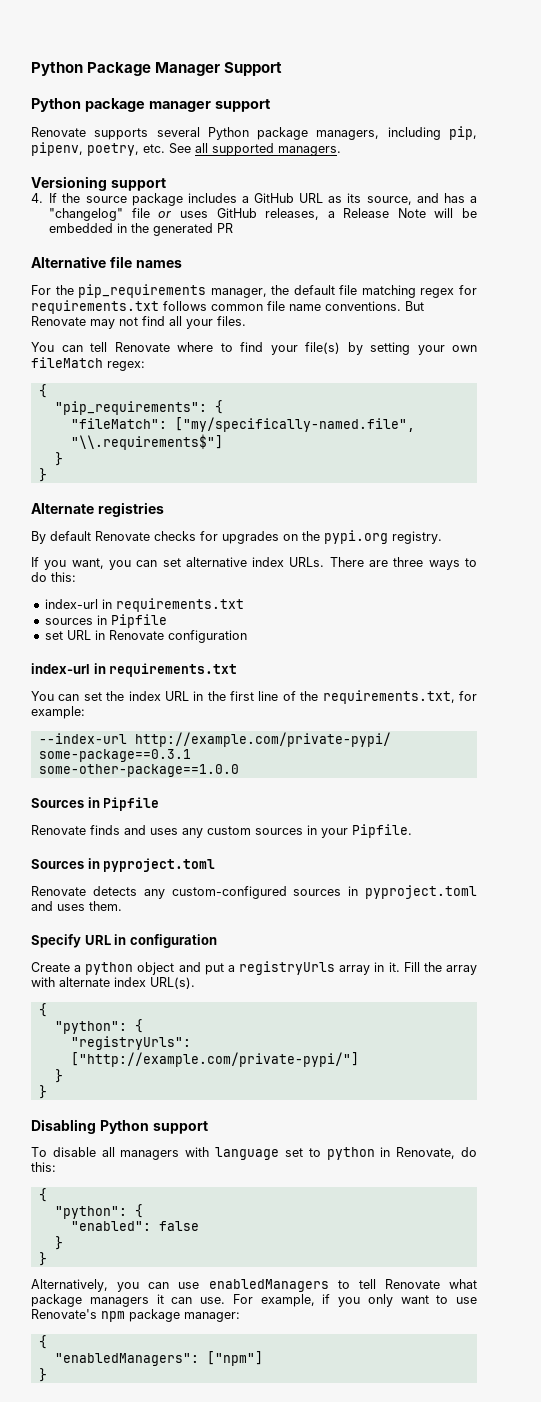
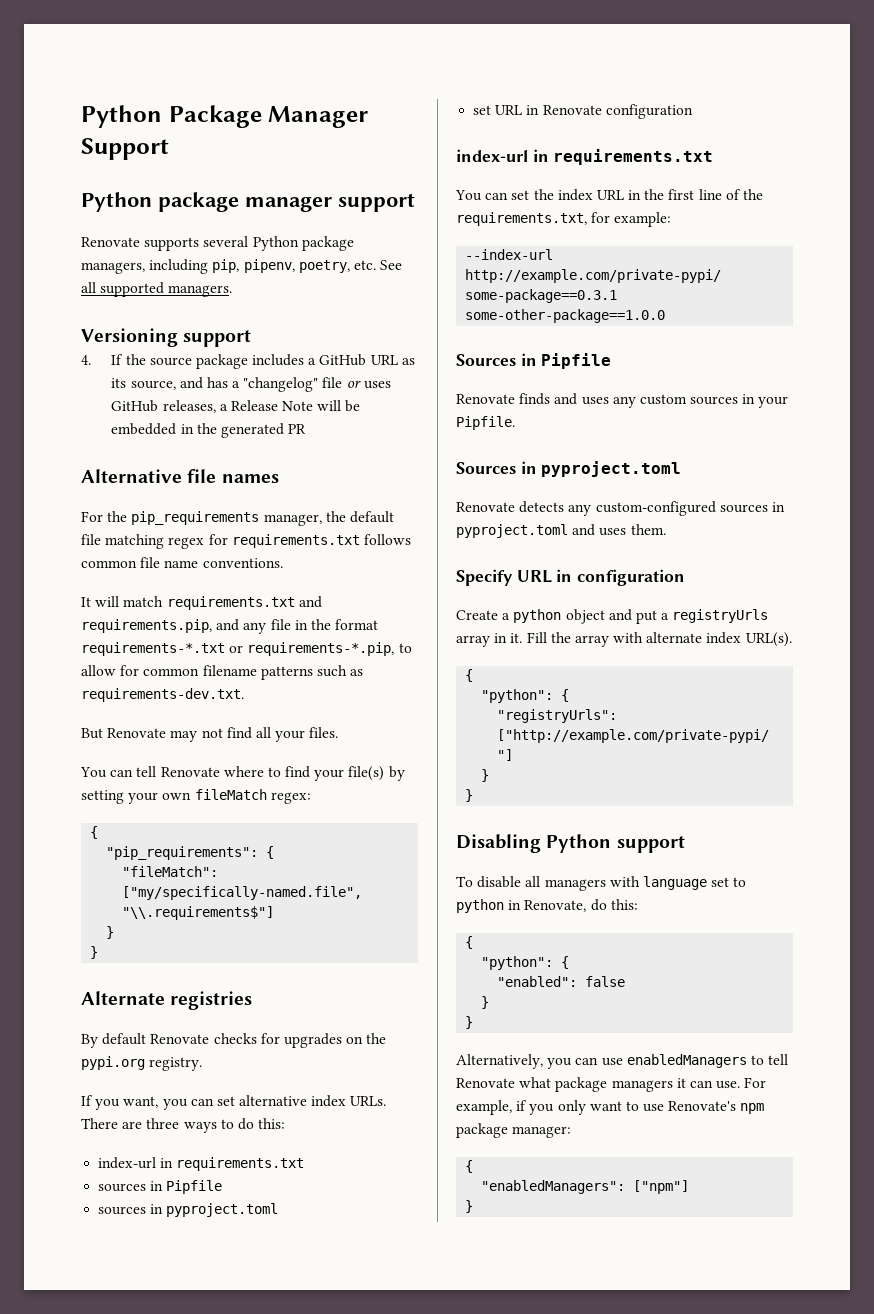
- For the pip_requirements manager, the default file matching regex for requirements.txt follows common file name conventions. But Renovate may not find all your files.
+ For the pip_requirements manager, the default file matching regex for requirements.txt follows common file name conventions.
+ It will match requirements.txt and requirements.pip, and any file in the format requirements-*.txt or requirements-*.pip, to allow for common filename patterns such as requirements-dev.txt.
+ But Renovate may not find all your files.
  sources in Pipfile
+ sources in pyproject.toml

